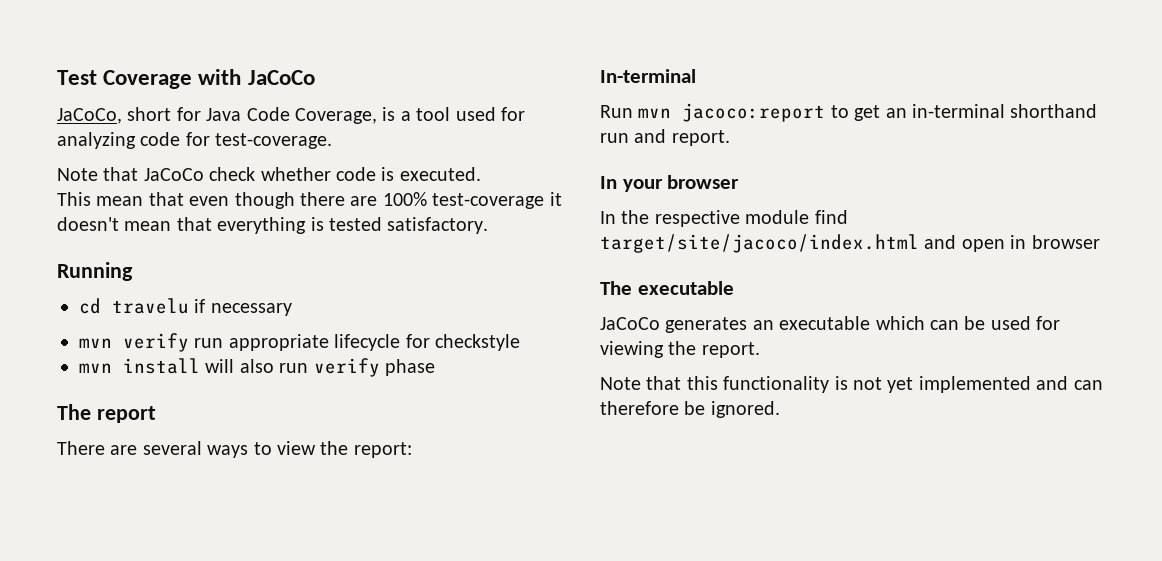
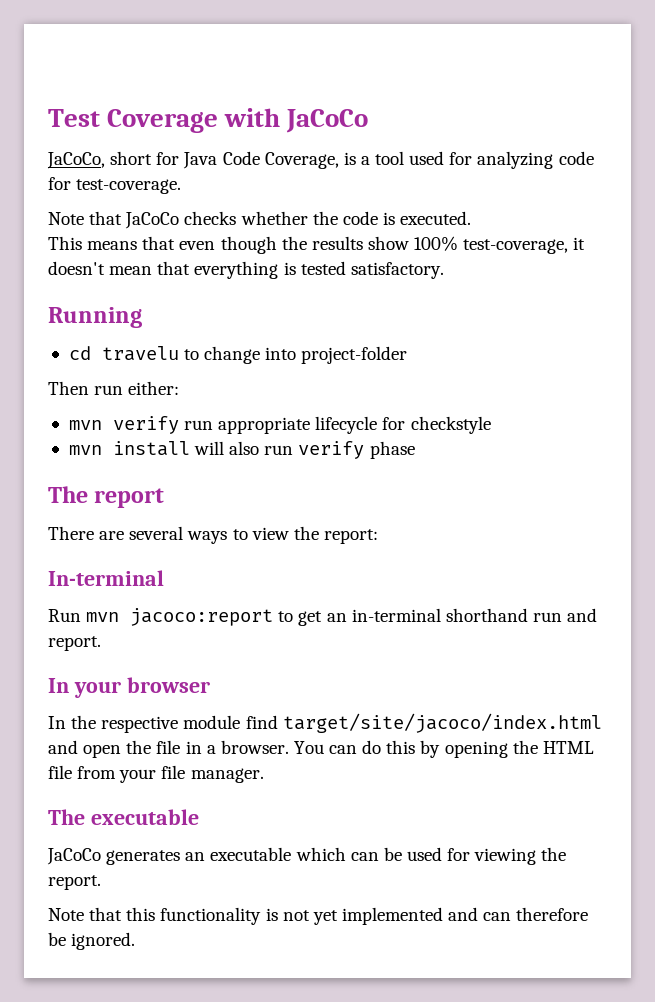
- Note that JaCoCo check whether code is executed.
+ Note that JaCoCo checks whether the code is executed.
- This mean that even though there are 100% test-coverage it doesn't mean that everything is tested satisfactory.
+ This means that even though the results show 100% test-coverage, it doesn't mean that everything is tested satisfactory.
- cd travelu if necessary
+ cd travelu to change into project-folder
+ Then run either:
- In the respective module find target/site/jacoco/index.html and open in browser
+ In the respective module find target/site/jacoco/index.html and open the file in a browser. You can do this by opening the HTML file from your file manager.

